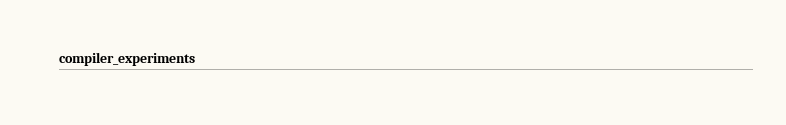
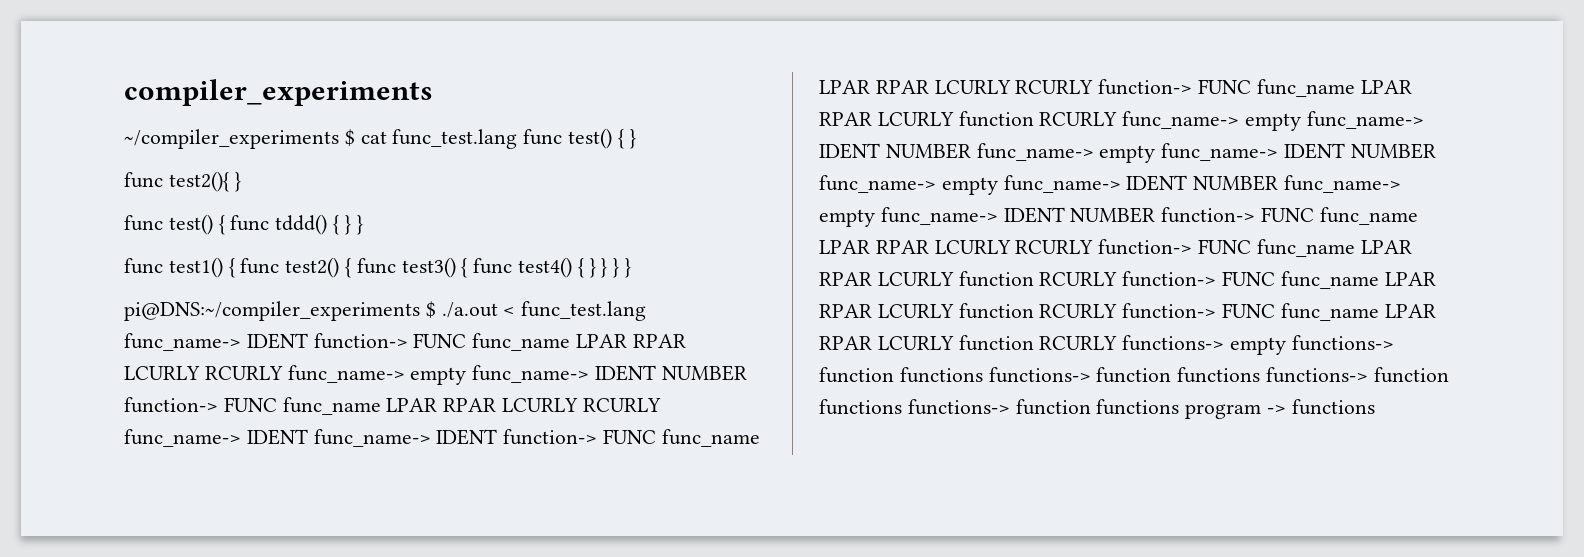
+ ~/compiler_experiments $ cat func_test.lang func test() { }
+ func test2(){ }
+ func test() { func tddd() { } }
+ func test1() { func test2() { func test3() { func test4() { } } } }
+ pi@DNS:~/compiler_experiments $ ./a.out < func_test.lang func_name-> IDENT function-> FUNC func_name LPAR RPAR LCURLY RCURLY func_name-> empty func_name-> IDENT NUMBER function-> FUNC func_name LPAR RPAR LCURLY RCURLY func_name-> IDENT func_name-> IDENT function-> FUNC func_name LPAR RPAR LCURLY RCURLY function-> FUNC func_name LPAR RPAR LCURLY function RCURLY func_name-> empty func_name-> IDENT NUMBER func_name-> empty func_name-> IDENT NUMBER func_name-> empty func_name-> IDENT NUMBER func_name-> empty func_name-> IDENT NUMBER function-> FUNC func_name LPAR RPAR LCURLY RCURLY function-> FUNC func_name LPAR RPAR LCURLY function RCURLY function-> FUNC func_name LPAR RPAR LCURLY function RCURLY function-> FUNC func_name LPAR RPAR LCURLY function RCURLY functions-> empty functions-> function functions functions-> function functions functions-> function functions functions-> function functions program -> functions

